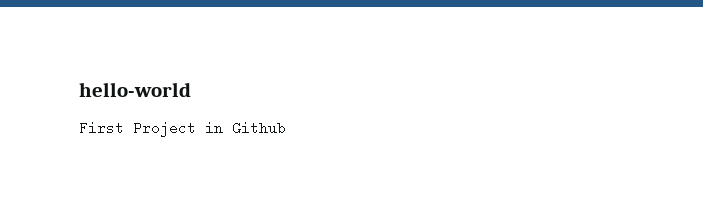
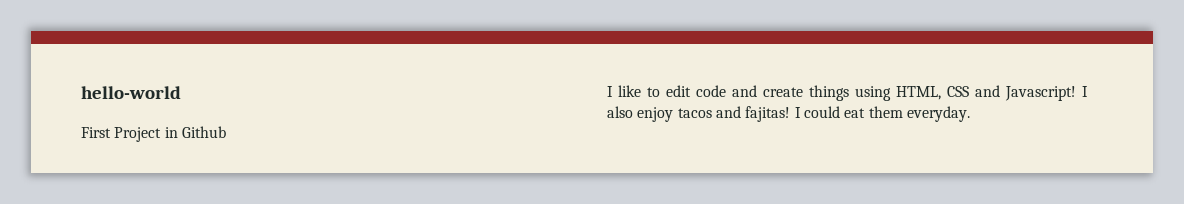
+ I like to edit code and create things using HTML, CSS and Javascript! I also enjoy tacos and fajitas! I could eat them everyday.

